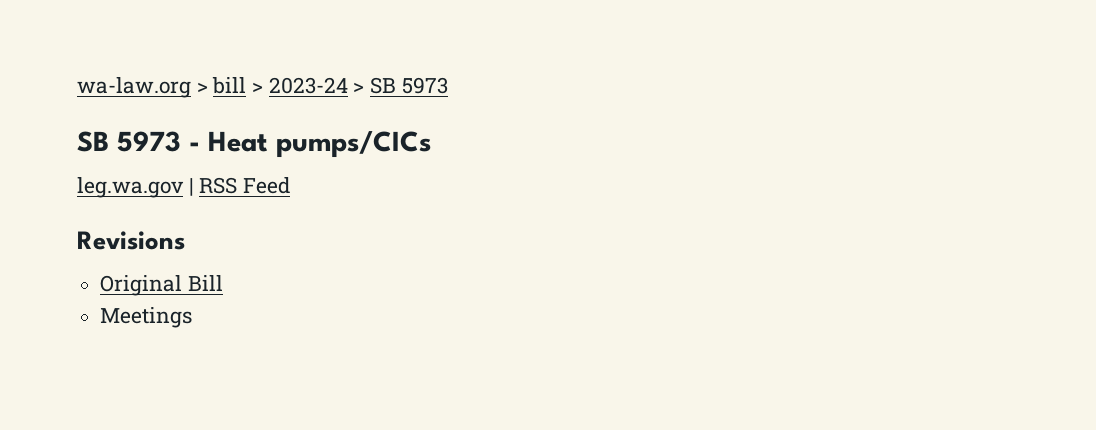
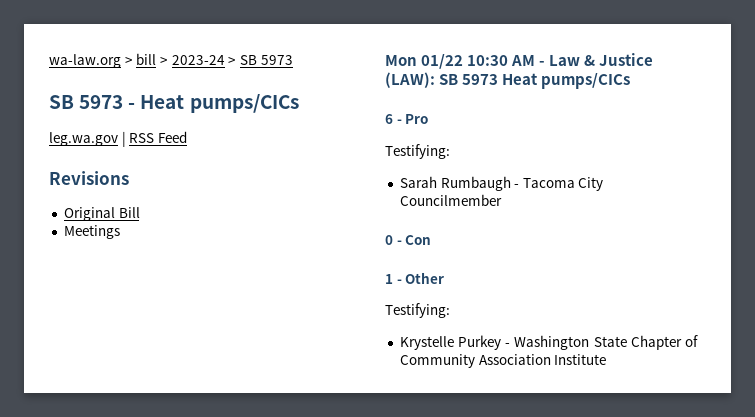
+ Mon 01/22 10:30 AM - Law & Justice (LAW): SB 5973 Heat pumps/CICs
+ 6 - Pro
+ Testifying:
+ Sarah Rumbaugh - Tacoma City Councilmember
+ 0 - Con
+ 1 - Other
+ Testifying:
+ Krystelle Purkey - Washington State Chapter of Community Association Institute

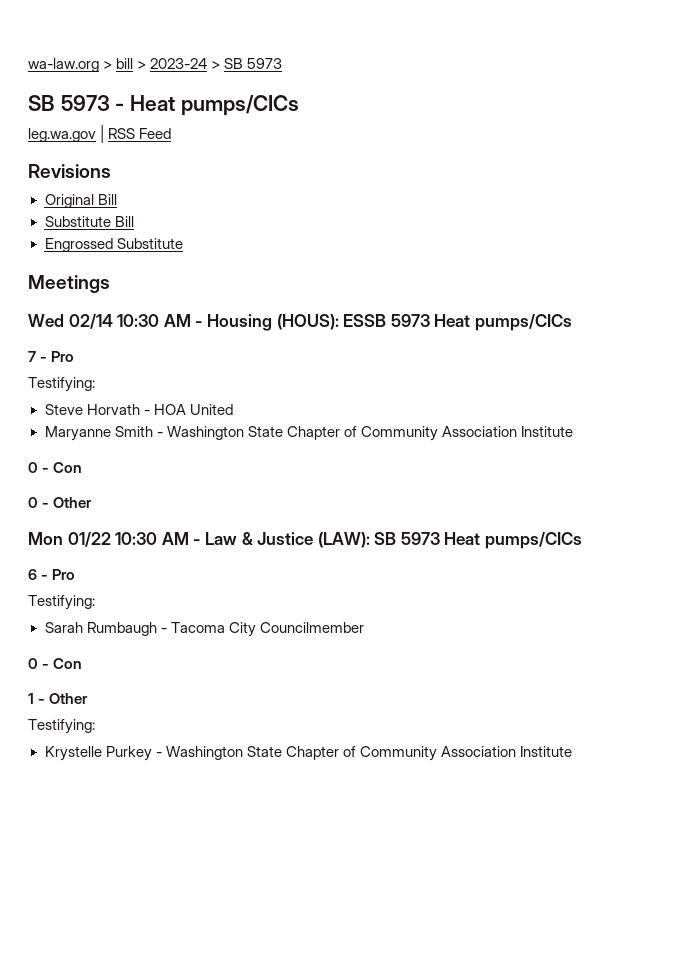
+ Substitute Bill
+ Engrossed Substitute
  Meetings
+ Wed 02/14 10:30 AM - Housing (HOUS): ESSB 5973 Heat pumps/CICs
+ 7 - Pro
+ Testifying:
+ Steve Horvath - HOA United
+ Maryanne Smith - Washington State Chapter of Community Association Institute
+ 0 - Con
+ 0 - Other

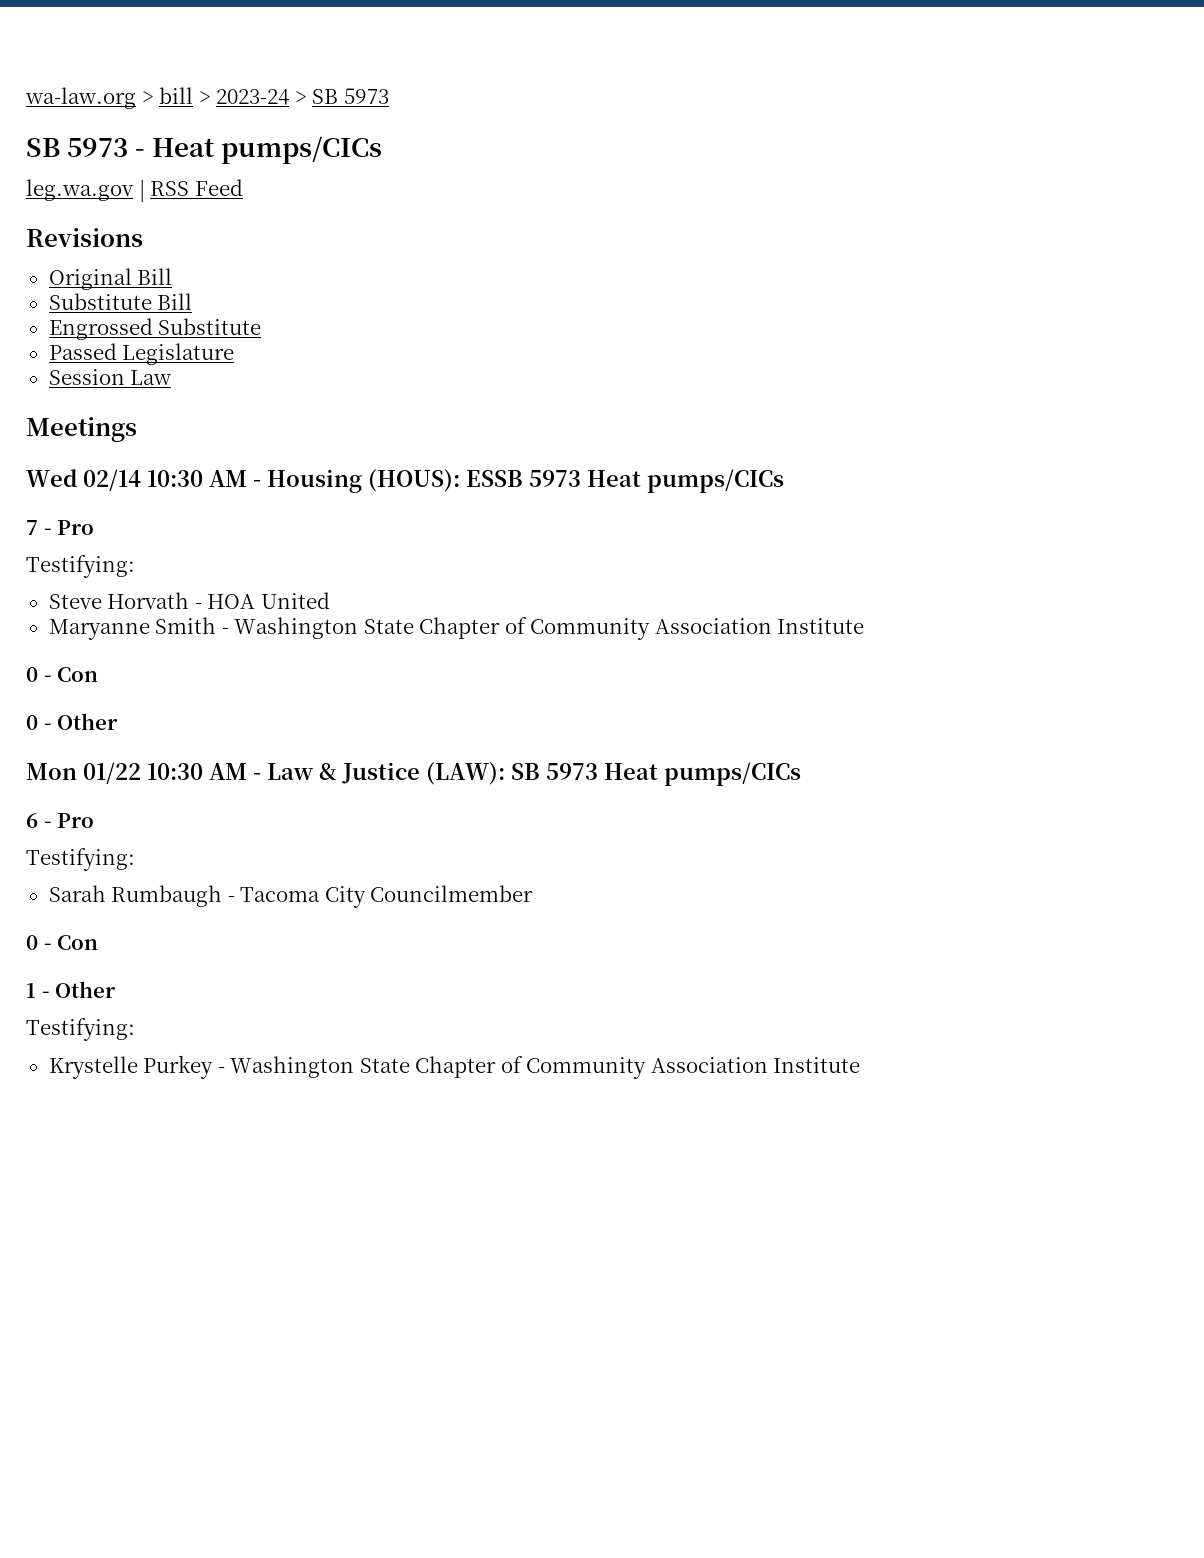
+ Passed Legislature
+ Session Law

